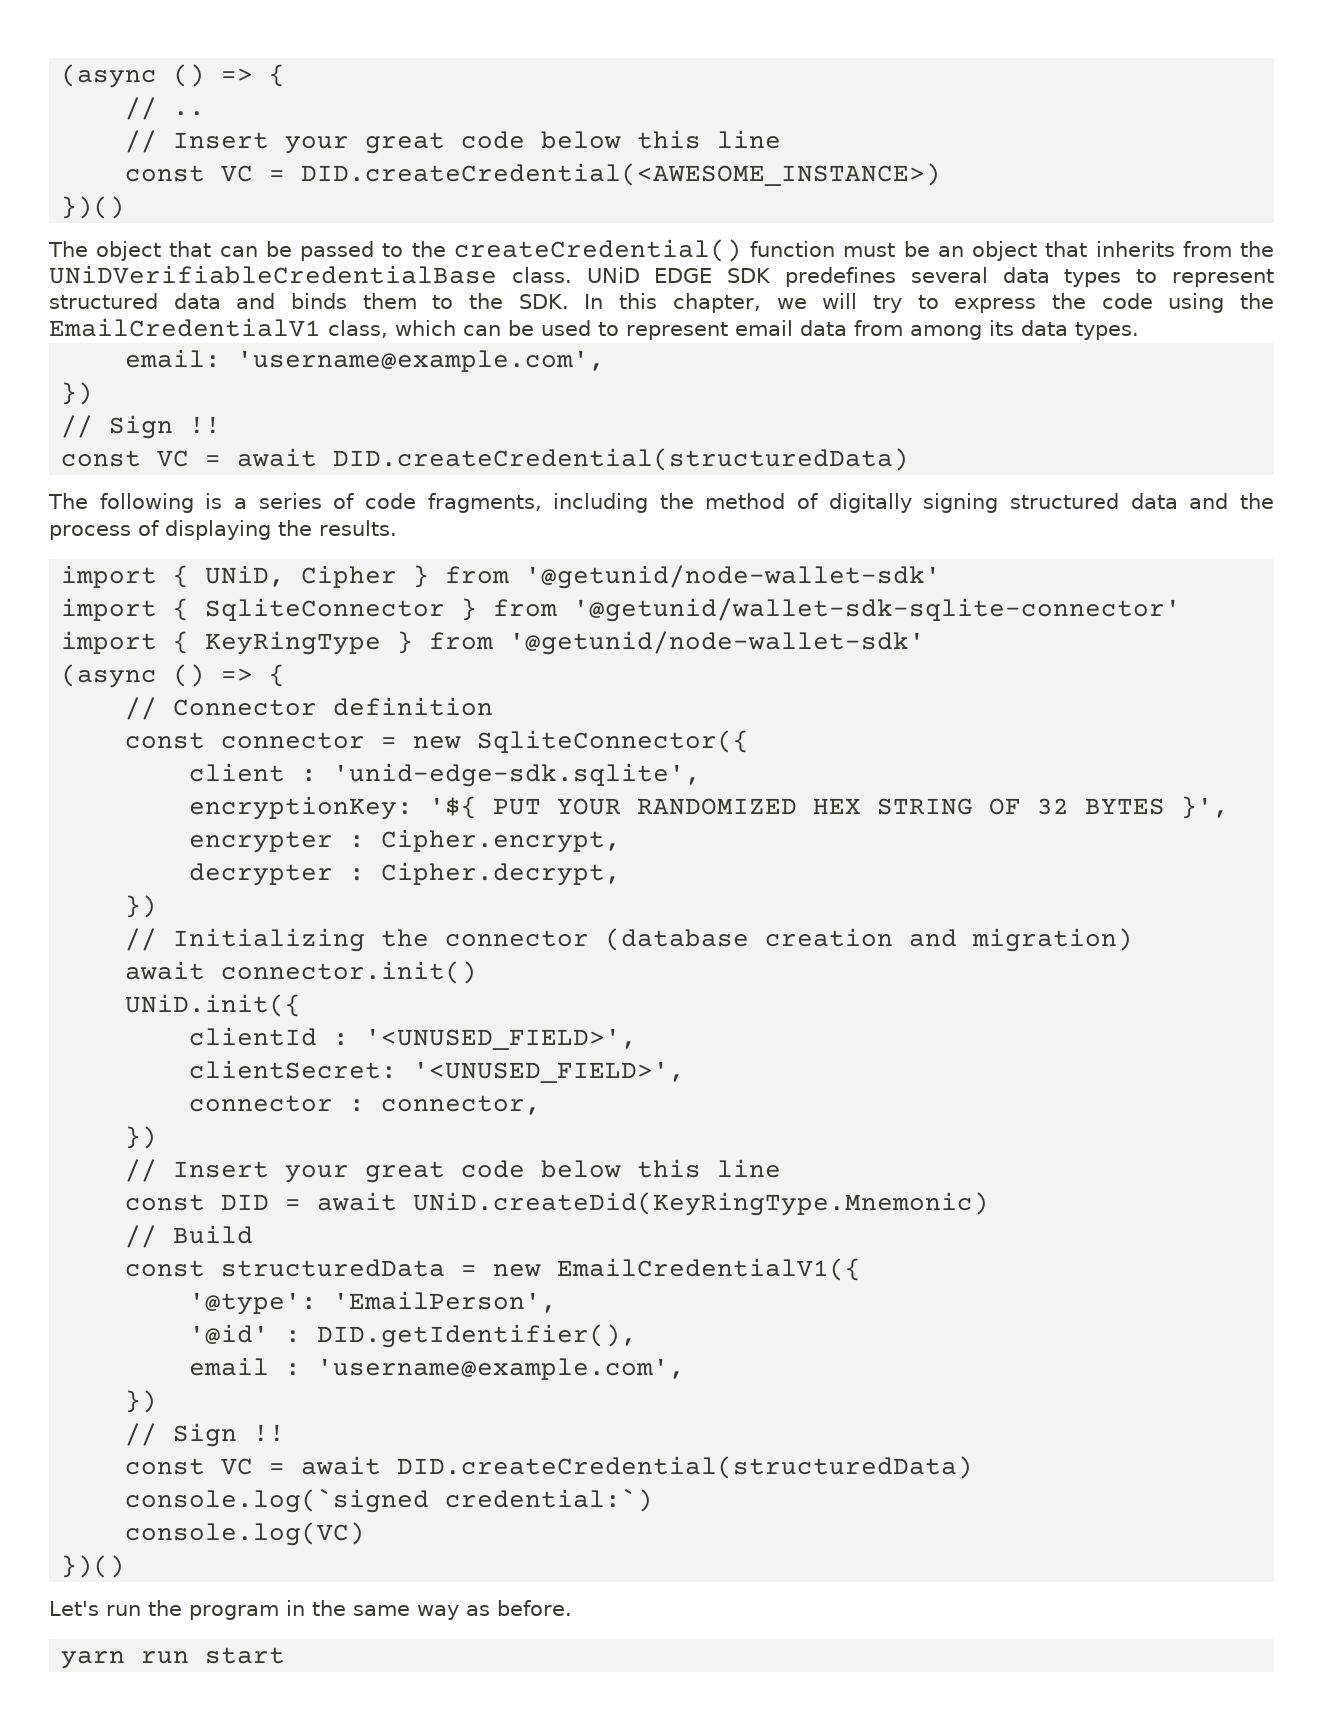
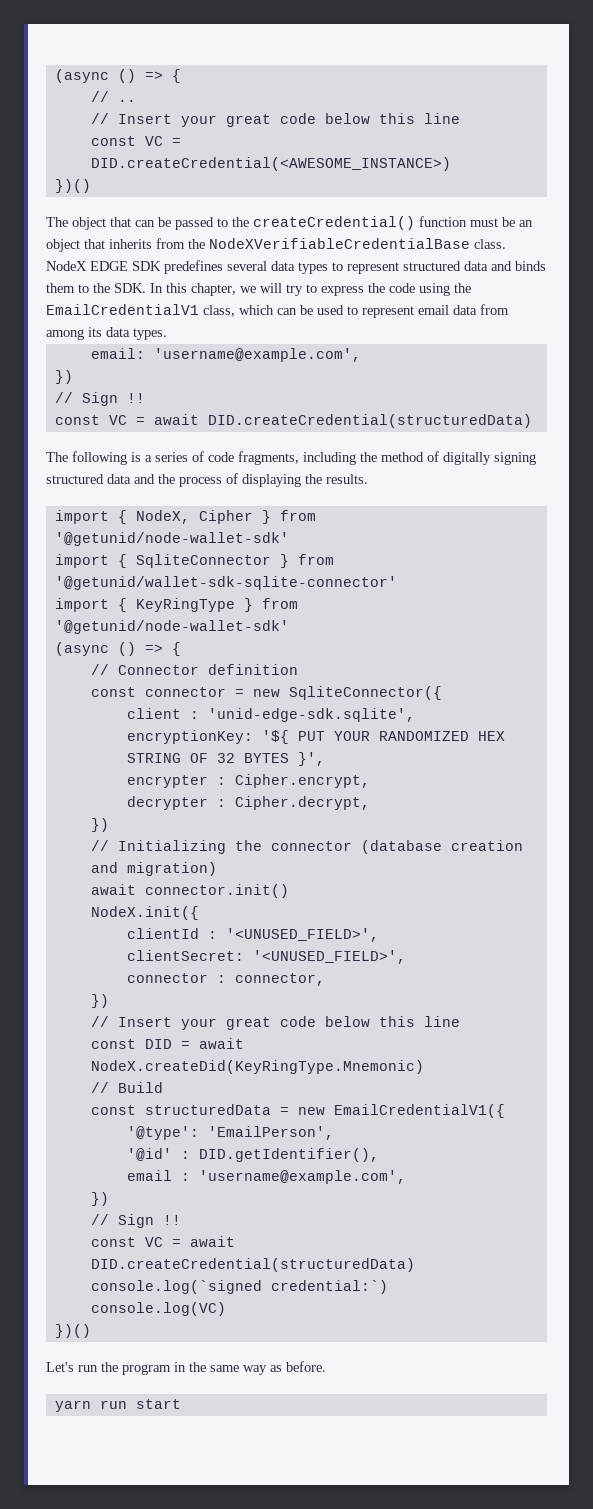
- The object that can be passed to the createCredential() function must be an object that inherits from the UNiDVerifiableCredentialBase class. UNiD EDGE SDK predefines several data types to represent structured data and binds them to the SDK. In this chapter, we will try to express the code using the EmailCredentialV1 class, which can be used to represent email data from among its data types.
+ The object that can be passed to the createCredential() function must be an object that inherits from the NodeXVerifiableCredentialBase class. NodeX EDGE SDK predefines several data types to represent structured data and binds them to the SDK. In this chapter, we will try to express the code using the EmailCredentialV1 class, which can be used to represent email data from among its data types.
- import { UNiD, Cipher } from '@getunid/node-wallet-sdk'
+ import { NodeX, Cipher } from '@getunid/node-wallet-sdk'
- UNiD.init({
+ NodeX.init({
- const DID = await UNiD.createDid(KeyRingType.Mnemonic)
+ const DID = await NodeX.createDid(KeyRingType.Mnemonic)

